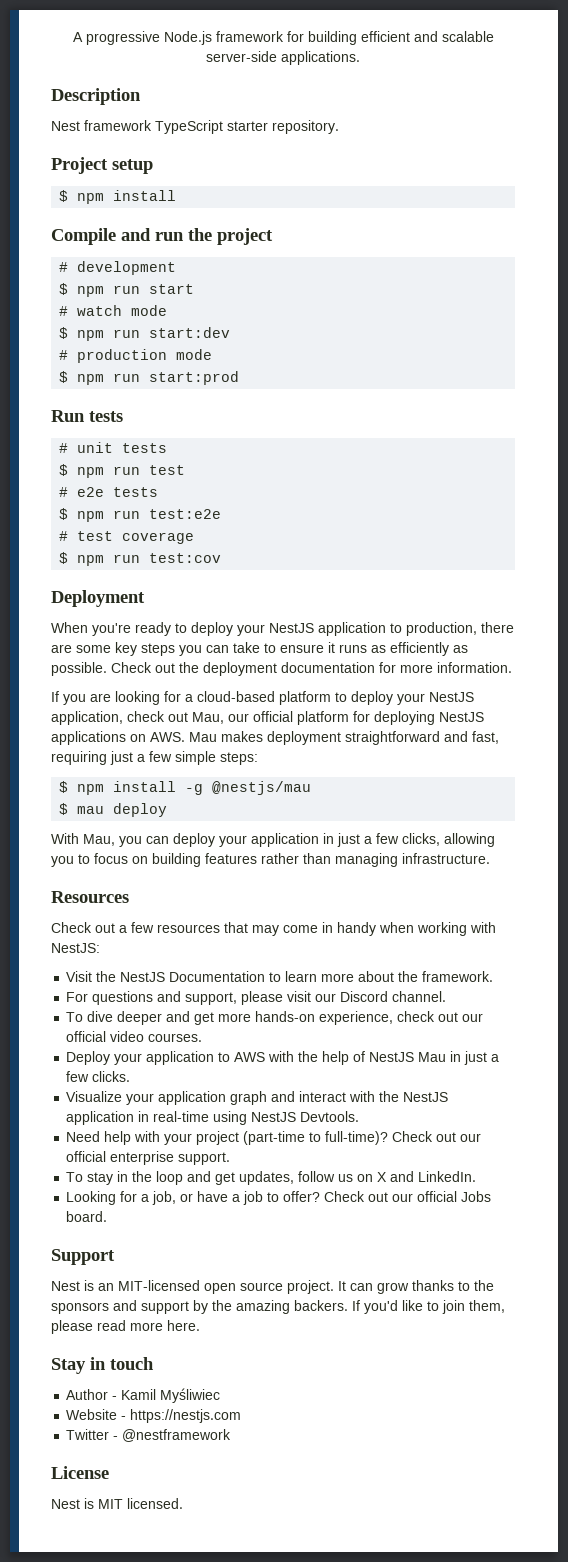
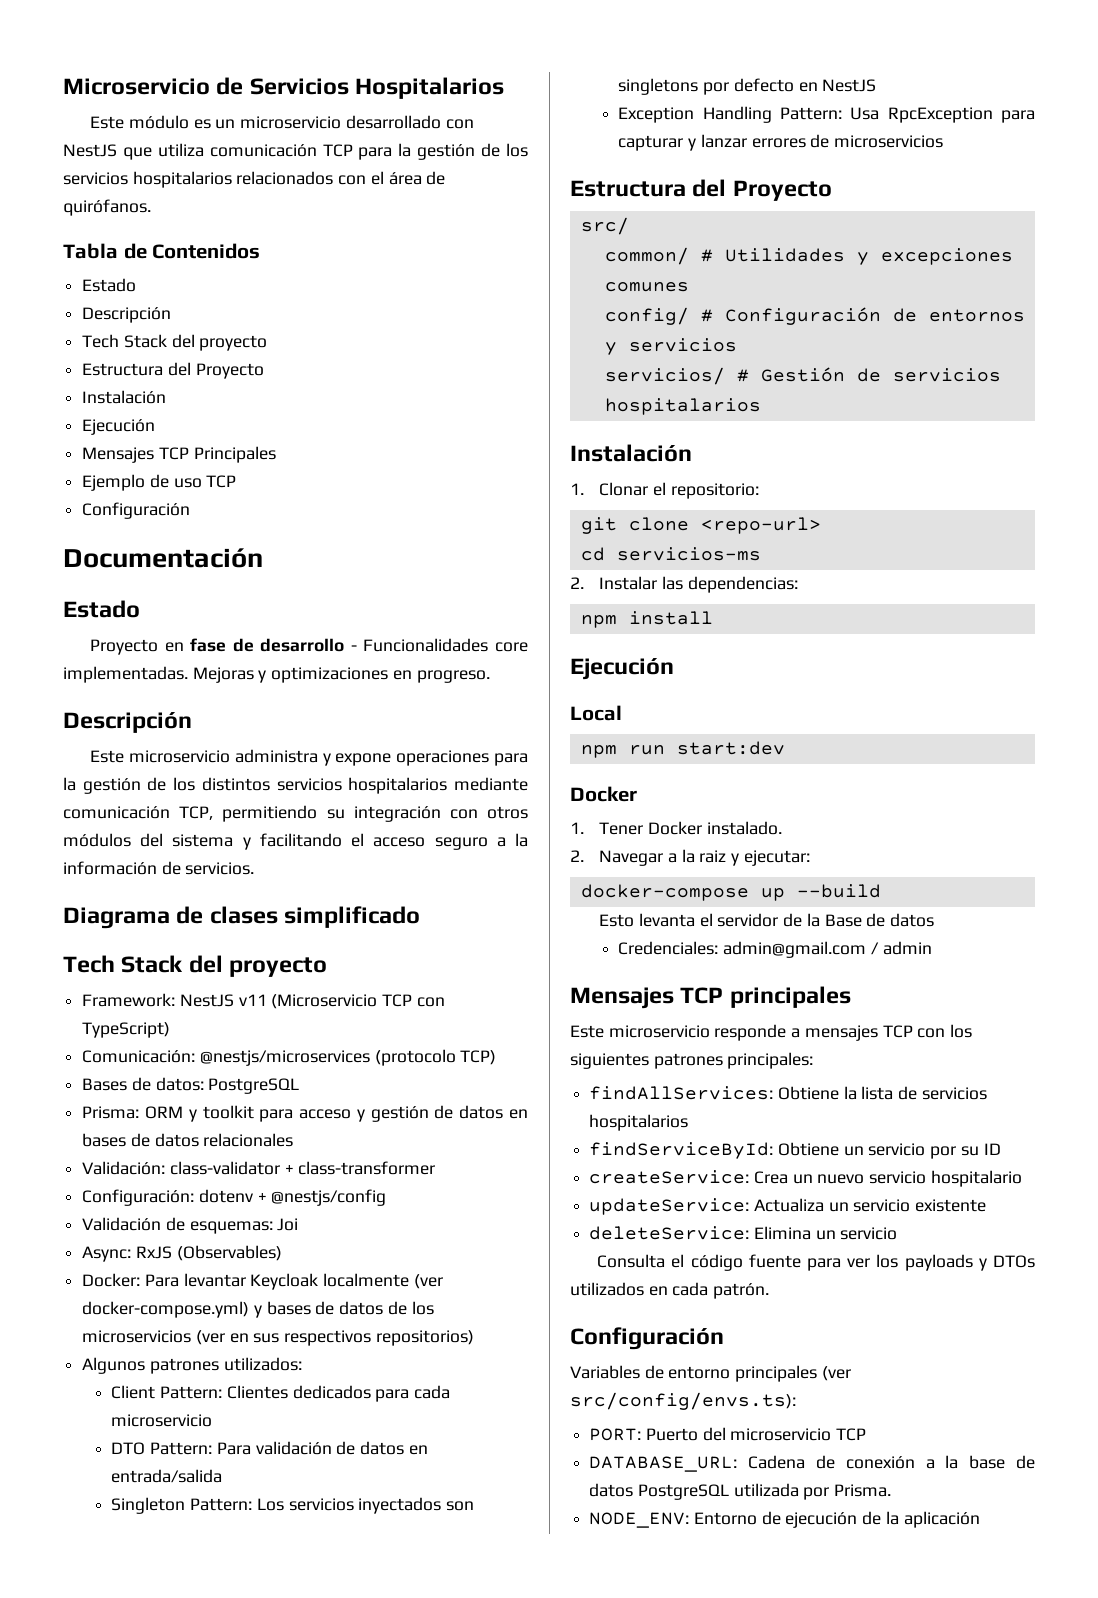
- A progressive Node.js framework for building efficient and scalable server-side applications.
- Description
- Nest framework TypeScript starter repository.
- Project setup
- $ npm install
- Compile and run the project
- # development
- $ npm run start
- # watch mode
- $ npm run start:dev
- # production mode
- $ npm run start:prod
- Run tests
- # unit tests
- $ npm run test
- # e2e tests
- $ npm run test:e2e
- # test coverage
- $ npm run test:cov
- Deployment
- When you're ready to deploy your NestJS application to production, there are some key steps you can take to ensure it runs as efficiently as possible. Check out the deployment documentation for more information.
- If you are looking for a cloud-based platform to deploy your NestJS application, check out Mau, our official platform for deploying NestJS applications on AWS. Mau makes deployment straightforward and fast, requiring just a few simple steps:
- $ npm install -g @nestjs/mau
- $ mau deploy
- With Mau, you can deploy your application in just a few clicks, allowing you to focus on building features rather than managing infrastructure.
- Resources
- Check out a few resources that may come in handy when working with NestJS:
- Visit the NestJS Documentation to learn more about the framework.
- For questions and support, please visit our Discord channel.
- To dive deeper and get more hands-on experience, check out our official video courses.
- Deploy your application to AWS with the help of NestJS Mau in just a few clicks.
- Visualize your application graph and interact with the NestJS application in real-time using NestJS Devtools.
- Need help with your project (part-time to full-time)? Check out our official enterprise support.
- To stay in the loop and get updates, follow us on X and LinkedIn.
- Looking for a job, or have a job to offer? Check out our official Jobs board.
- Support
- Nest is an MIT-licensed open source project. It can grow thanks to the sponsors and support by the amazing backers. If you'd like to join them, please read more here.
- Stay in touch
- Author - Kamil Myśliwiec
- Website - https://nestjs.com
- Twitter - @nestframework
- License
- Nest is MIT licensed.
+ Microservicio de Servicios Hospitalarios
+ Este módulo es un microservicio desarrollado con NestJS que utiliza comunicación TCP para la gestión de los servicios hospitalarios relacionados con el área de quirófanos.
+ Tabla de Contenidos
+ Estado
+ Descripción
+ Tech Stack del proyecto
+ Estructura del Proyecto
+ Instalación
+ Ejecución
+ Mensajes TCP Principales
+ Ejemplo de uso TCP
+ Configuración
+ Documentación
+ Estado
+ Proyecto en fase de desarrollo - Funcionalidades core implementadas. Mejoras y optimizaciones en progreso.
+ Descripción
+ Este microservicio administra y expone operaciones para la gestión de los distintos servicios hospitalarios mediante comunicación TCP, permitiendo su integración con otros módulos del sistema y facilitando el acceso seguro a la información de servicios.
+ Diagrama de clases simplificado
+ Tech Stack del proyecto
+ Framework: NestJS v11 (Microservicio TCP con TypeScript)
+ Comunicación: @nestjs/microservices (protocolo TCP)
+ Bases de datos: PostgreSQL
+ Prisma: ORM y toolkit para acceso y gestión de datos en bases de datos relacionales
+ Validación: class-validator + class-transformer
+ Configuración: dotenv + @nestjs/config
+ Validación de esquemas: Joi
+ Async: RxJS (Observables)
+ Docker: Para levantar Keycloak localmente (ver docker-compose.yml) y bases de datos de los microservicios (ver en sus respectivos repositorios)
+ Algunos patrones utilizados:
+ Client Pattern: Clientes dedicados para cada microservicio
+ DTO Pattern: Para validación de datos en entrada/salida
+ Singleton Pattern: Los servicios inyectados son singletons por defecto en NestJS
+ Exception Handling Pattern: Usa RpcException para capturar y lanzar errores de microservicios
+ Estructura del Proyecto
+ src/
+ common/ # Utilidades y excepciones comunes
+ config/ # Configuración de entornos y servicios
+ servicios/ # Gestión de servicios hospitalarios
+ Instalación
+ 1. Clonar el repositorio:
+ git clone <repo-url>
+ cd servicios-ms
+ 2. Instalar las dependencias:
+ npm install
+ Ejecución
+ Local
+ npm run start:dev
+ Docker
+ 1. Tener Docker instalado.
+ 2. Navegar a la raiz y ejecutar:
+ docker-compose up --build
+ Esto levanta el servidor de la Base de datos
+ Credenciales: admin@gmail.com / admin
+ Mensajes TCP principales
+ Este microservicio responde a mensajes TCP con los siguientes patrones principales:
+ findAllServices: Obtiene la lista de servicios hospitalarios
+ findServiceById: Obtiene un servicio por su ID
+ createService: Crea un nuevo servicio hospitalario
+ updateService: Actualiza un servicio existente
+ deleteService: Elimina un servicio
+ Consulta el código fuente para ver los payloads y DTOs utilizados en cada patrón.
+ Configuración
+ Variables de entorno principales (ver src/config/envs.ts):
+ PORT: Puerto del microservicio TCP
+ DATABASE_URL: Cadena de conexión a la base de datos PostgreSQL utilizada por Prisma.
+ NODE_ENV: Entorno de ejecución de la aplicación

